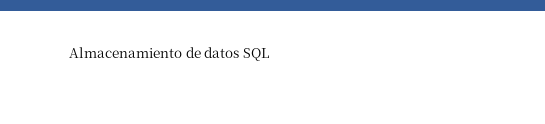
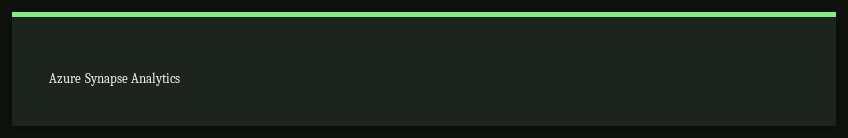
- Almacenamiento de datos SQL
+ Azure Synapse Analytics

